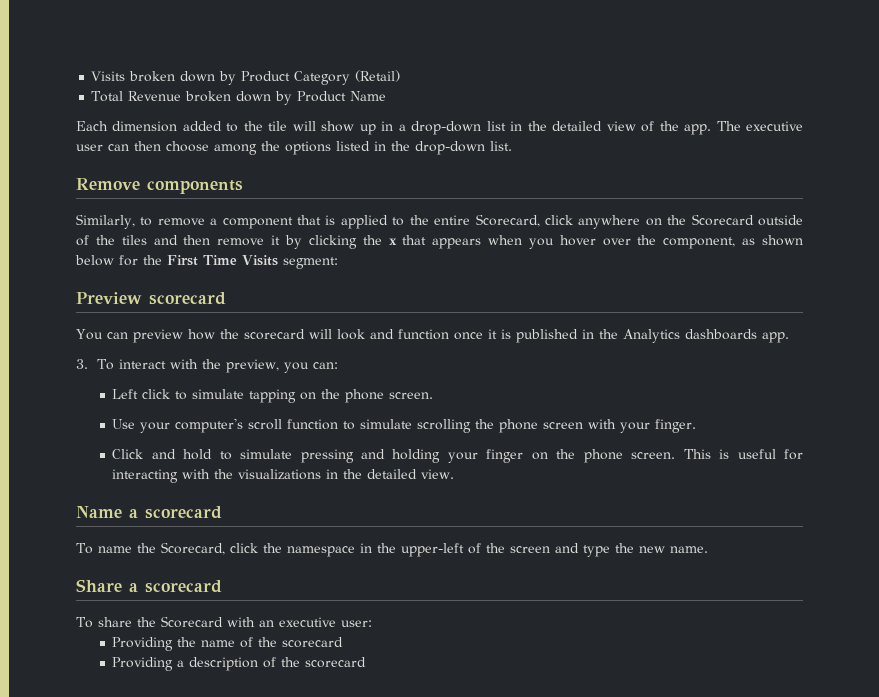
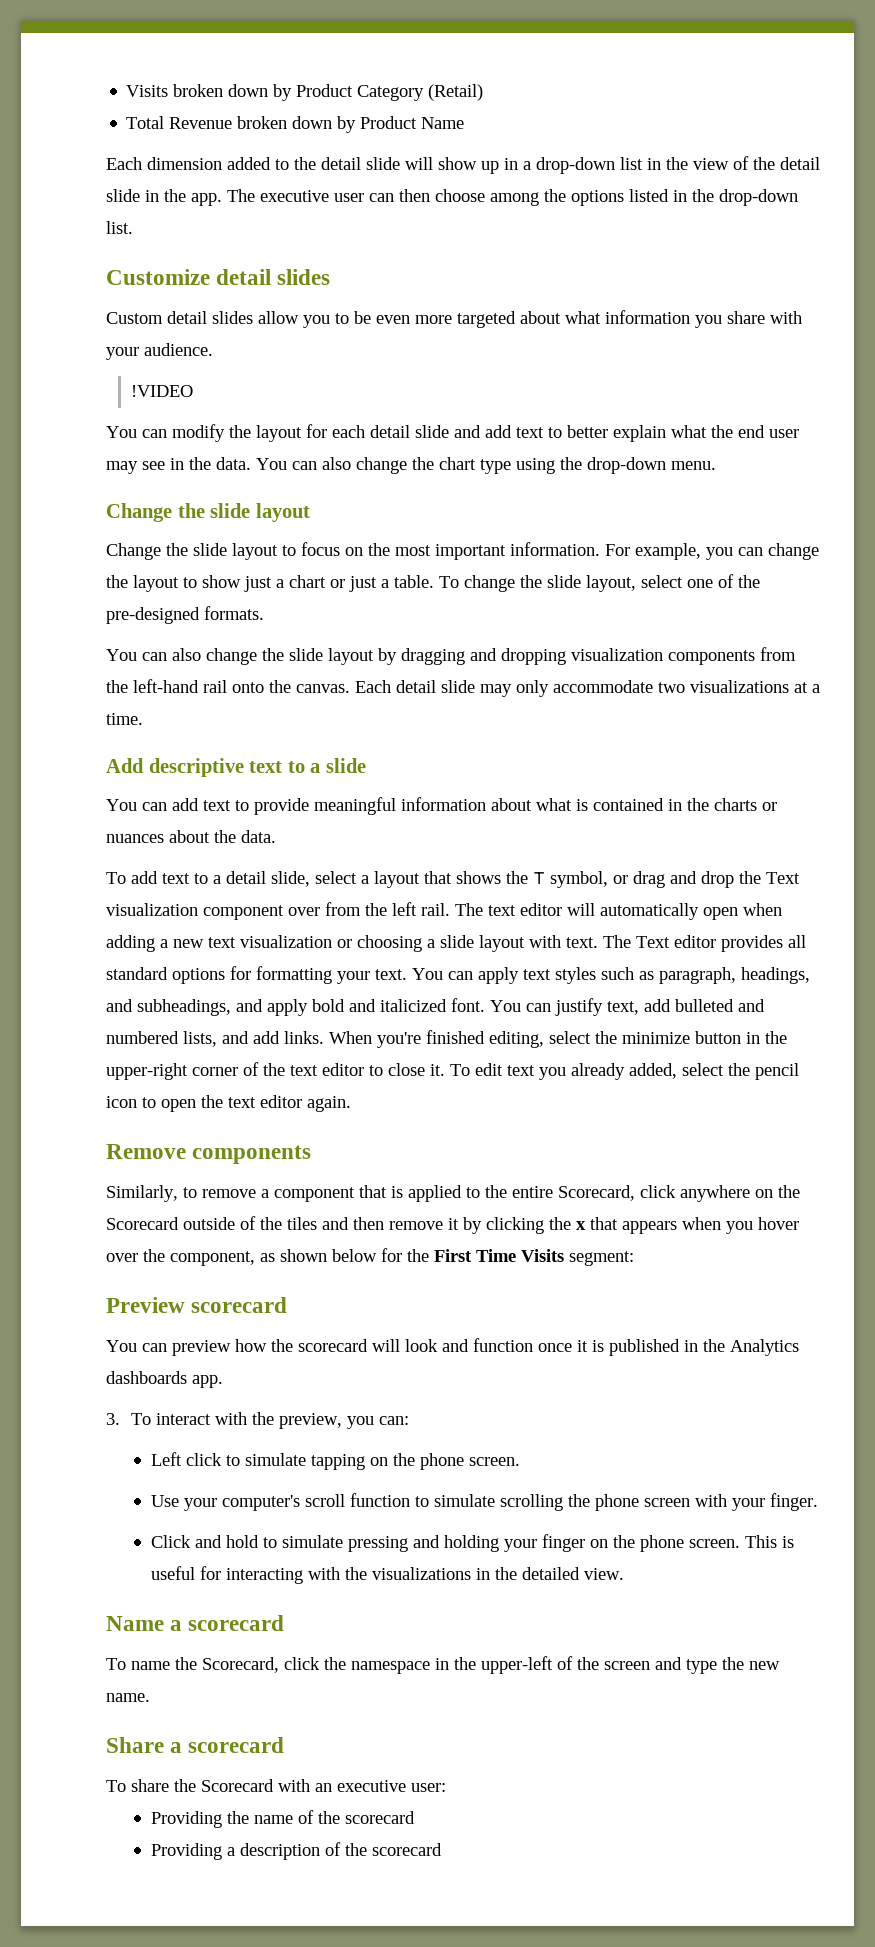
- Each dimension added to the tile will show up in a drop-down list in the detailed view of the app.
+ Each dimension added to the detail slide will show up in a drop-down list in the view of the detail slide in the app.
+ Customize detail slides
+ Custom detail slides allow you to be even more targeted about what information you share with your audience.
+ !VIDEO
+ You can modify the layout for each detail slide and add text to better explain what the end user may see in the data. You can also change the chart type using the drop-down menu.
+ Change the slide layout
+ Change the slide layout to focus on the most important information. For example, you can change the layout to show just a chart or just a table. To change the slide layout, select one of the pre-designed formats.
+ You can also change the slide layout by dragging and dropping visualization components from the left-hand rail onto the canvas. Each detail slide may only accommodate two visualizations at a time.
+ Add descriptive text to a slide
+ You can add text to provide meaningful information about what is contained in the charts or nuances about the data.
+ To add text to a detail slide, select a layout that shows the T symbol, or drag and drop the Text visualization component over from the left rail. The text editor will automatically open when adding a new text visualization or choosing a slide layout with text. The Text editor provides all standard options for formatting your text. You can apply text styles such as paragraph, headings, and subheadings, and apply bold and italicized font. You can justify text, add bulleted and numbered lists, and add links. When you're finished editing, select the minimize button in the upper-right corner of the text editor to close it. To edit text you already added, select the pencil icon to open the text editor again.

